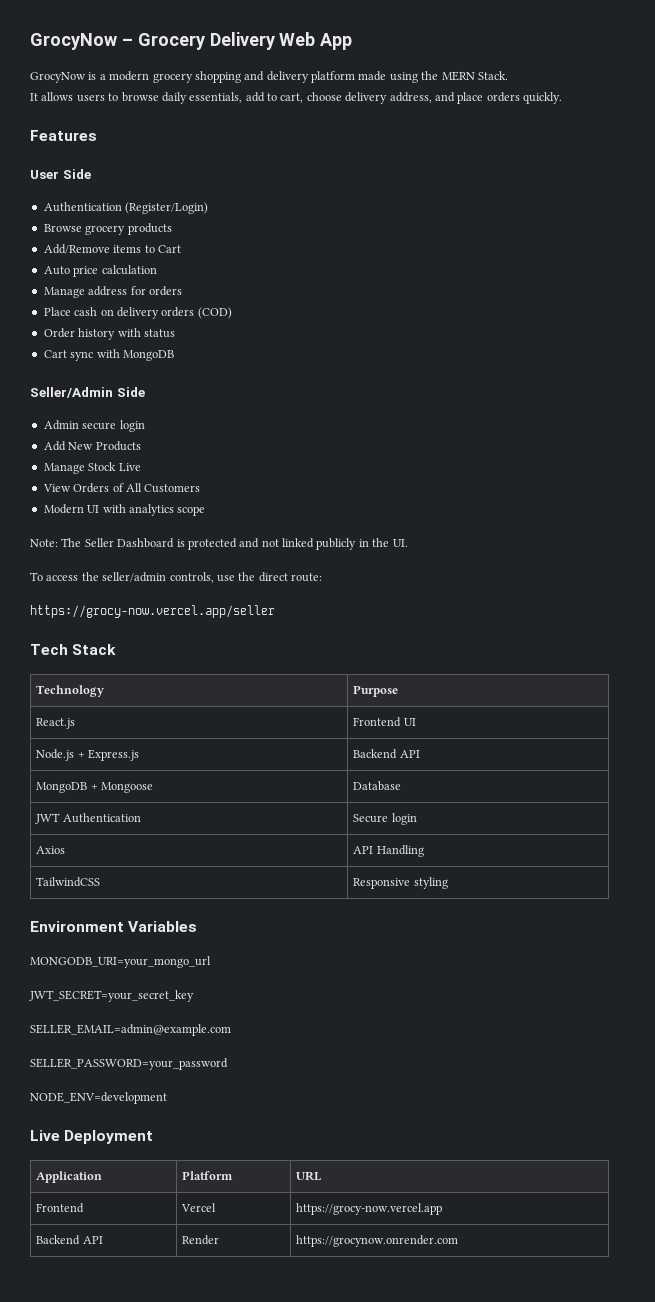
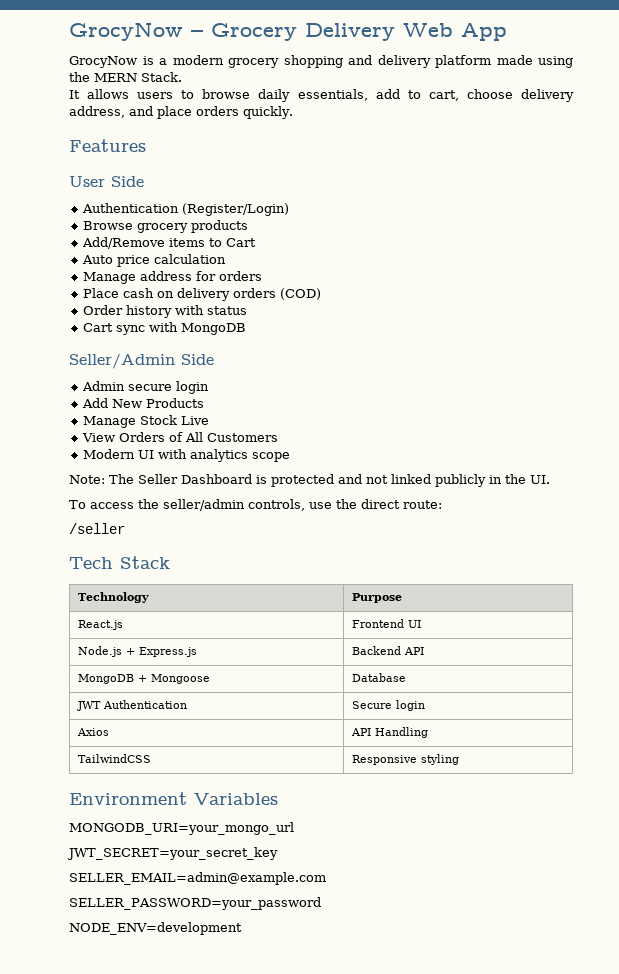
- https://grocy-now.vercel.app/seller
+ /seller
- Live Deployment
- Application | Platform | URL
- Frontend | Vercel | https://grocy-now.vercel.app
- Backend API | Render | https://grocynow.onrender.com

